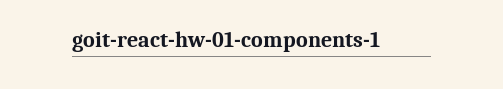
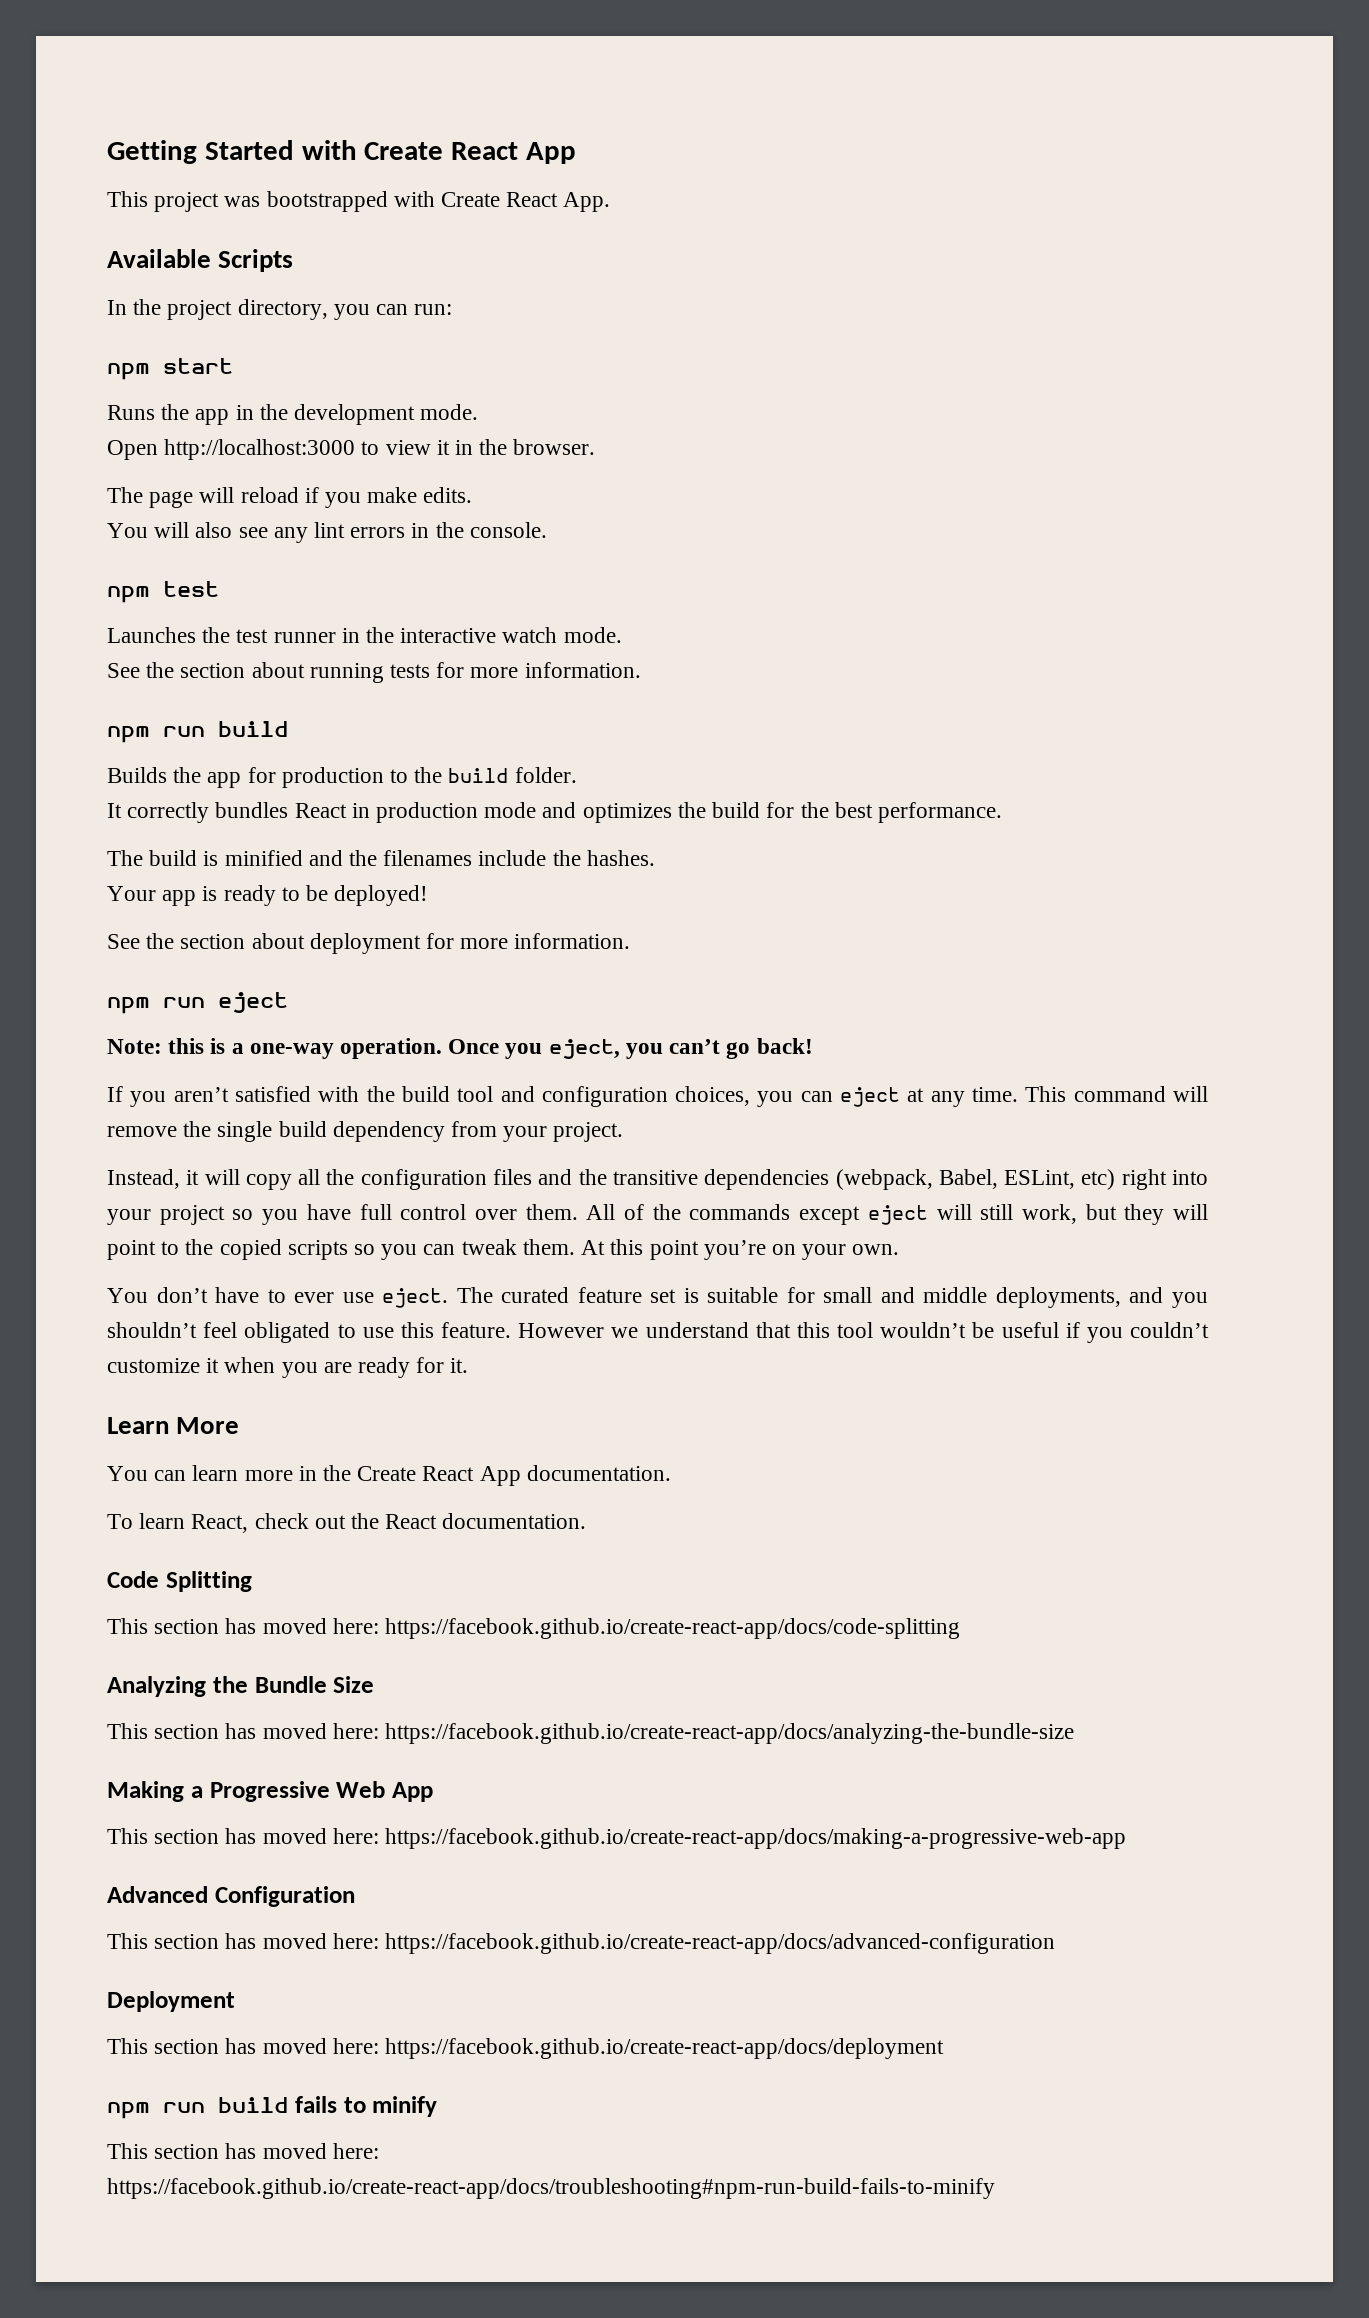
- goit-react-hw-01-components-1
+ Getting Started with Create React App
+ This project was bootstrapped with Create React App.
+ Available Scripts
+ In the project directory, you can run:
+ npm start
+ Runs the app in the development mode.
+ Open http://localhost:3000 to view it in the browser.
+ The page will reload if you make edits.
+ You will also see any lint errors in the console.
+ npm test
+ Launches the test runner in the interactive watch mode.
+ See the section about running tests for more information.
+ npm run build
+ Builds the app for production to the build folder.
+ It correctly bundles React in production mode and optimizes the build for the best performance.
+ The build is minified and the filenames include the hashes.
+ Your app is ready to be deployed!
+ See the section about deployment for more information.
+ npm run eject
+ Note: this is a one-way operation. Once you eject, you can’t go back!
+ If you aren’t satisfied with the build tool and configuration choices, you can eject at any time. This command will remove the single build dependency from your project.
+ Instead, it will copy all the configuration files and the transitive dependencies (webpack, Babel, ESLint, etc) right into your project so you have full control over them. All of the commands except eject will still work, but they will point to the copied scripts so you can tweak them. At this point you’re on your own.
+ You don’t have to ever use eject. The curated feature set is suitable for small and middle deployments, and you shouldn’t feel obligated to use this feature. However we understand that this tool wouldn’t be useful if you couldn’t customize it when you are ready for it.
+ Learn More
+ You can learn more in the Create React App documentation.
+ To learn React, check out the React documentation.
+ Code Splitting
+ This section has moved here: https://facebook.github.io/create-react-app/docs/code-splitting
+ Analyzing the Bundle Size
+ This section has moved here: https://facebook.github.io/create-react-app/docs/analyzing-the-bundle-size
+ Making a Progressive Web App
+ This section has moved here: https://facebook.github.io/create-react-app/docs/making-a-progressive-web-app
+ Advanced Configuration
+ This section has moved here: https://facebook.github.io/create-react-app/docs/advanced-configuration
+ Deployment
+ This section has moved here: https://facebook.github.io/create-react-app/docs/deployment
+ npm run build fails to minify
+ This section has moved here: https://facebook.github.io/create-react-app/docs/troubleshooting#npm-run-build-fails-to-minify

